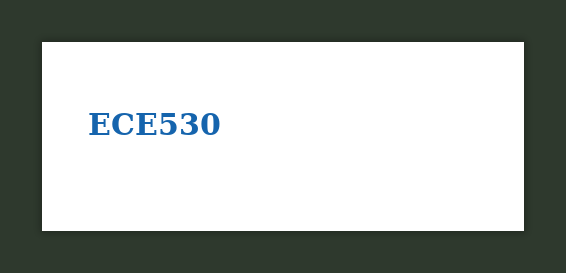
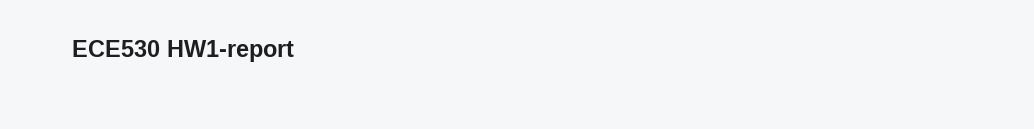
- ECE530
+ ECE530 HW1-report

